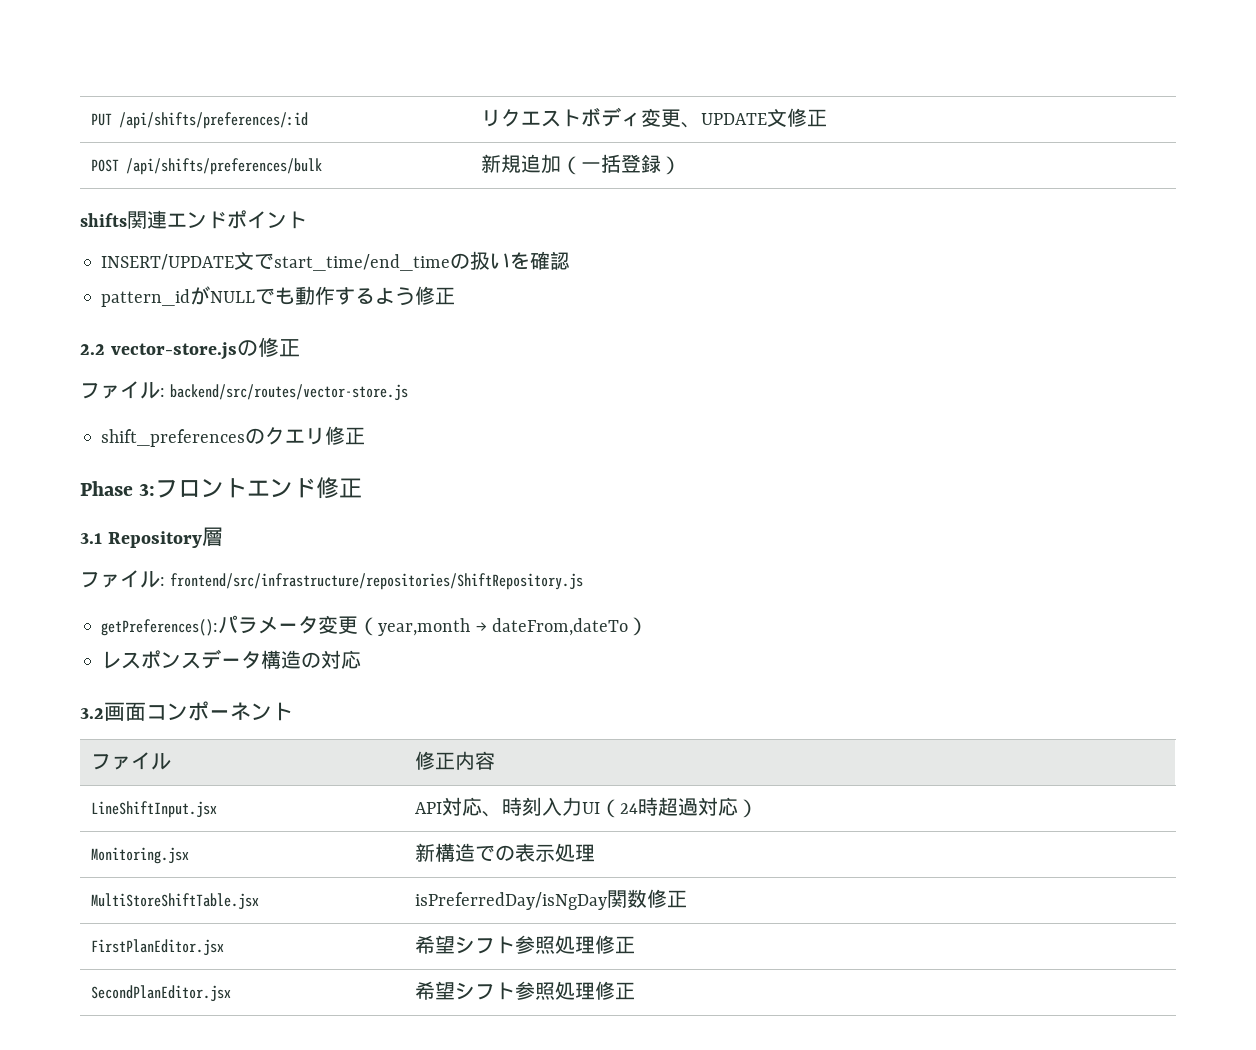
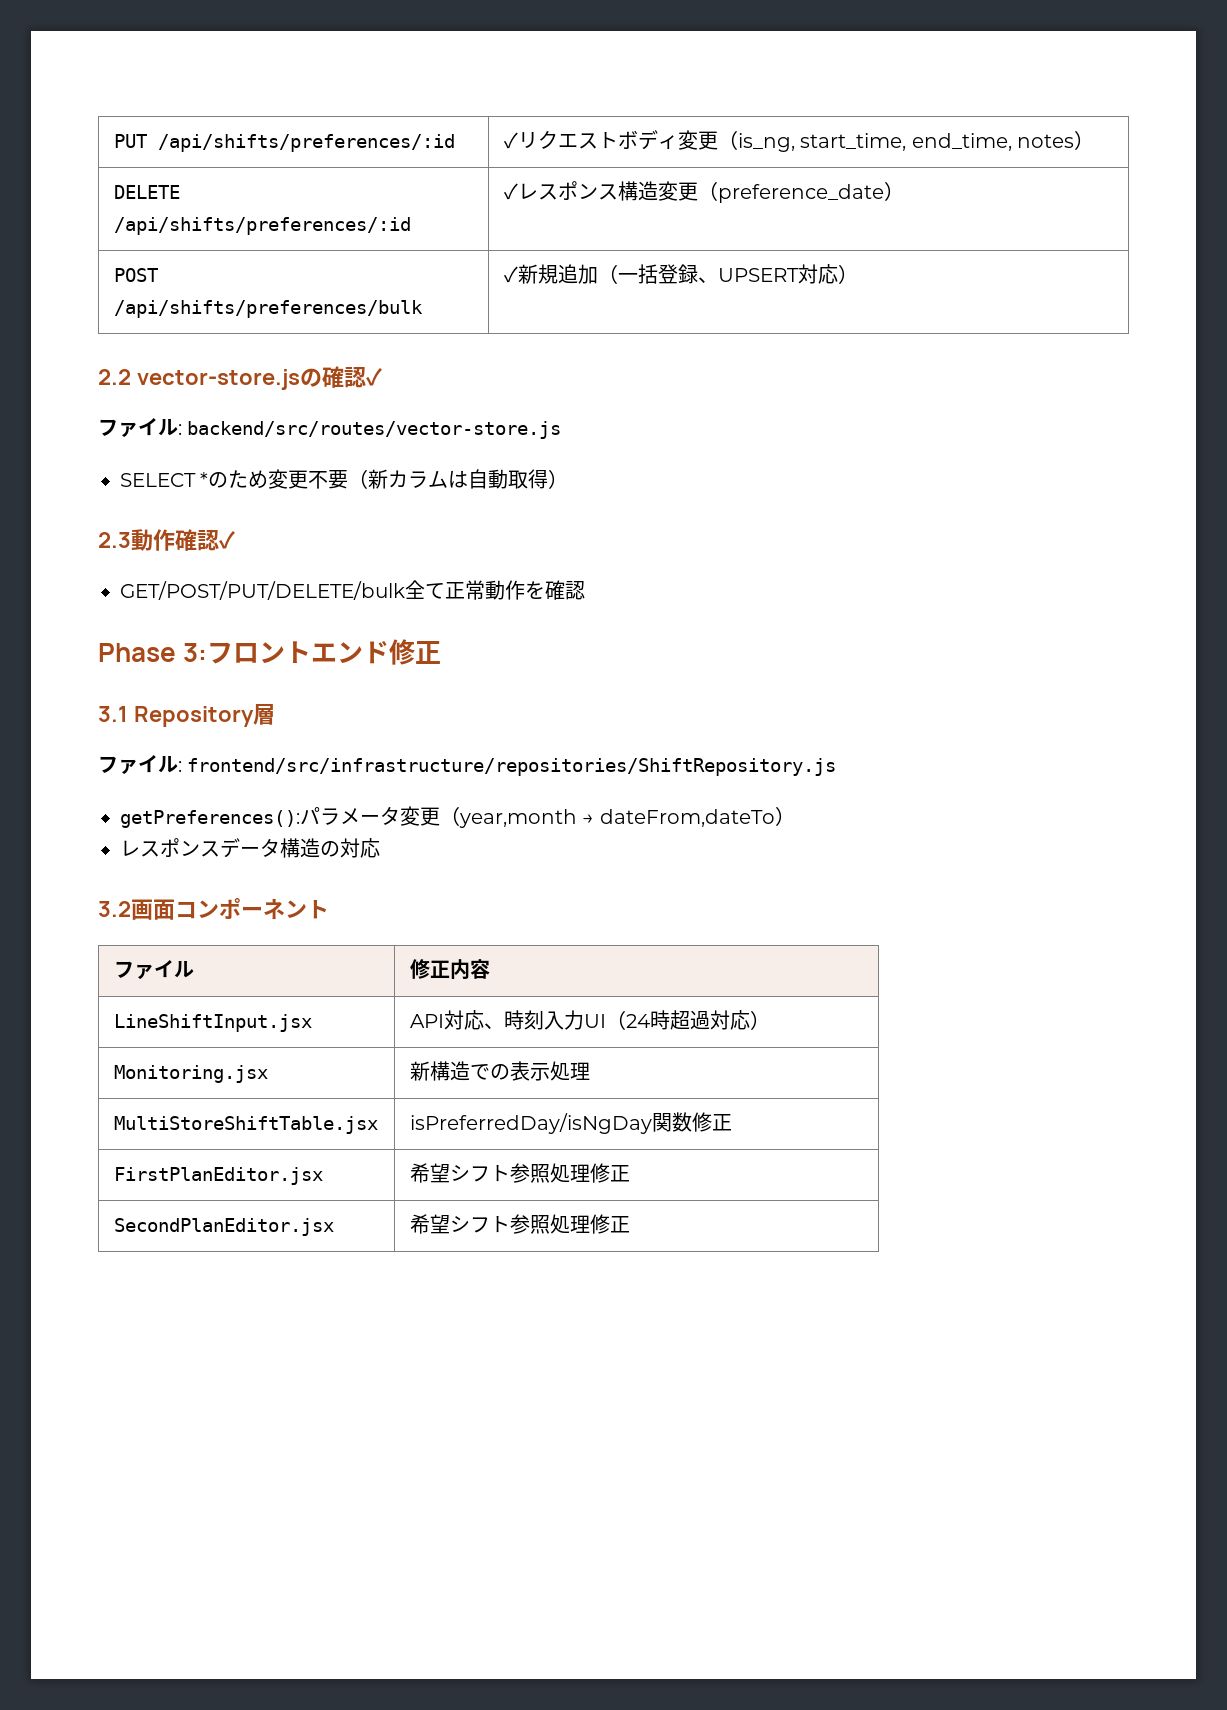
- PUT /api/shifts/preferences/:id | リクエストボディ変更、UPDATE文修正
+ PUT /api/shifts/preferences/:id | ✓リクエストボディ変更（is_ng, start_time, end_time, notes）
+ DELETE /api/shifts/preferences/:id | ✓レスポンス構造変更（preference_date）
- POST /api/shifts/preferences/bulk | 新規追加（一括登録）
- shifts関連エンドポイント
- INSERT/UPDATE文でstart_time/end_timeの扱いを確認
- pattern_idがNULLでも動作するよう修正
+ POST /api/shifts/preferences/bulk | ✓新規追加（一括登録、UPSERT対応）
- 2.2 vector-store.jsの修正
+ 2.2 vector-store.jsの確認✓
- shift_preferencesのクエリ修正
+ SELECT *のため変更不要（新カラムは自動取得）
+ 2.3動作確認✓
+ GET/POST/PUT/DELETE/bulk全て正常動作を確認

